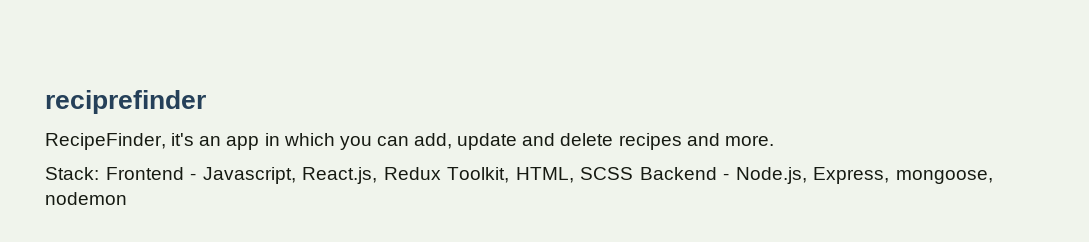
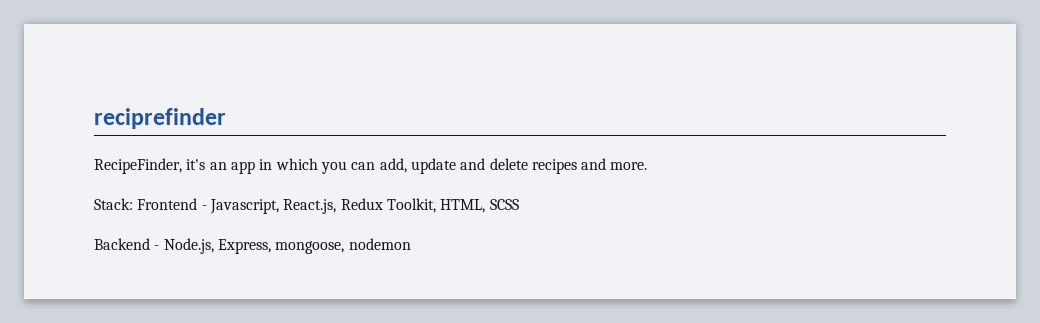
- Stack: Frontend - Javascript, React.js, Redux Toolkit, HTML, SCSS Backend - Node.js, Express, mongoose, nodemon
+ Stack: Frontend - Javascript, React.js, Redux Toolkit, HTML, SCSS
+ Backend - Node.js, Express, mongoose, nodemon

